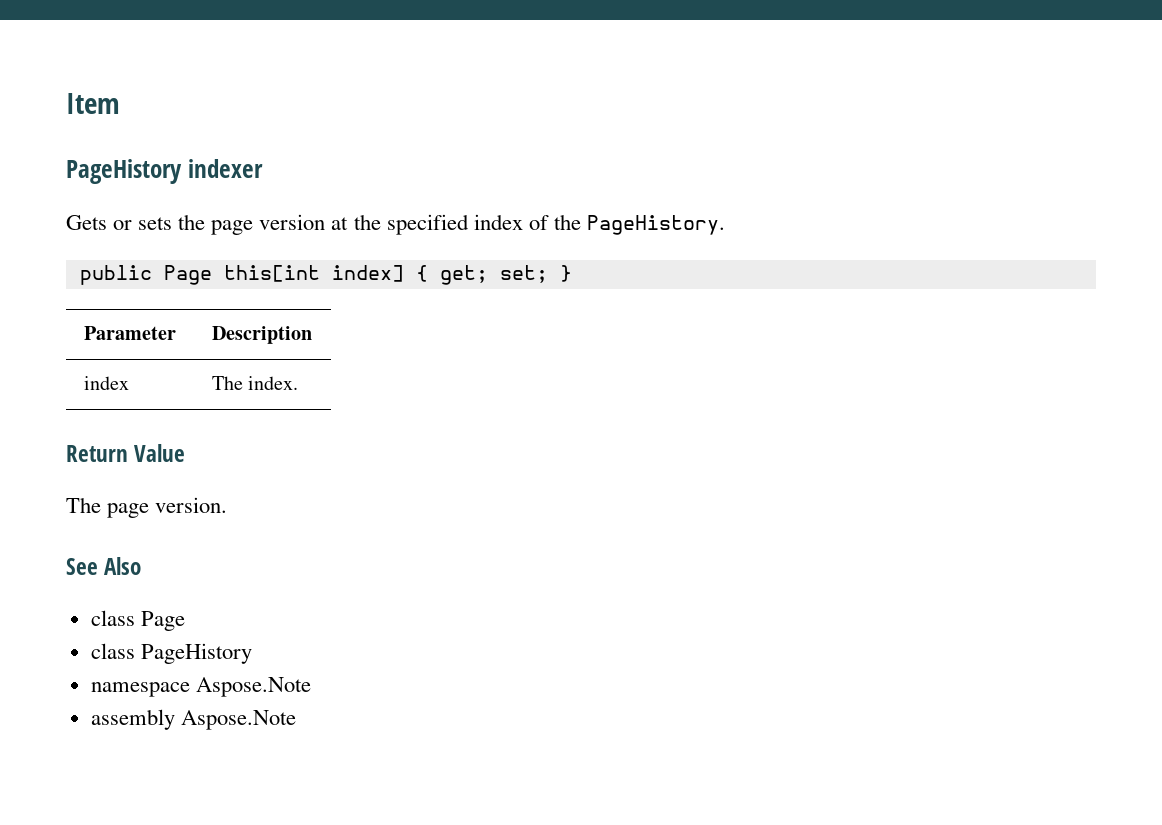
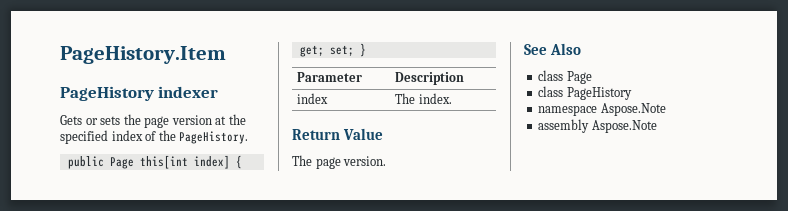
- Item
+ PageHistory.Item

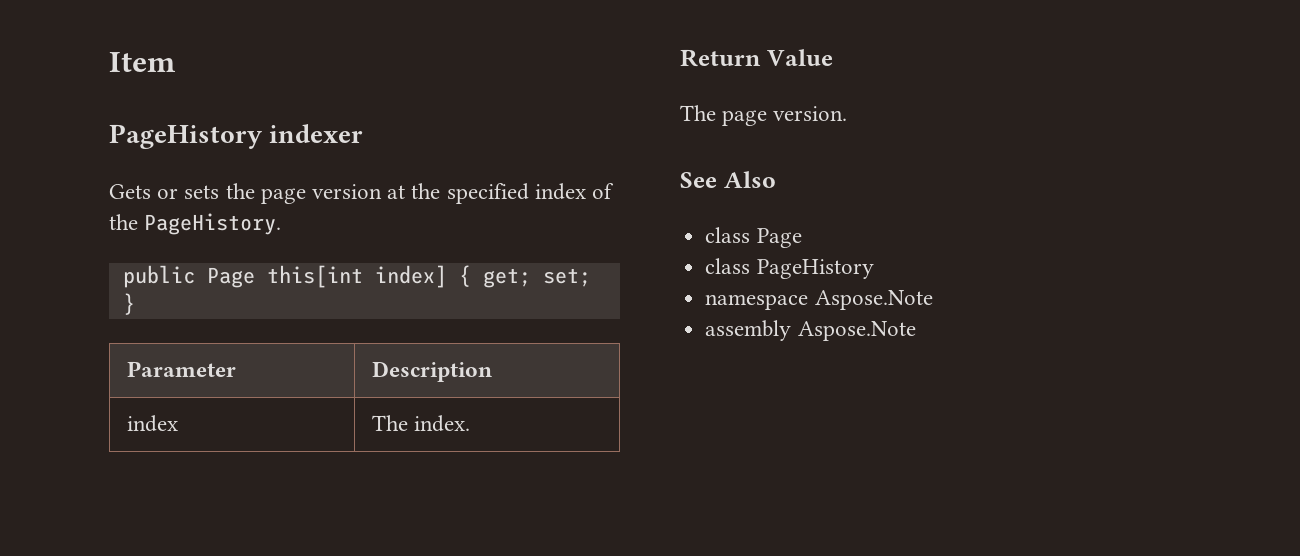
- PageHistory.Item
+ Item

